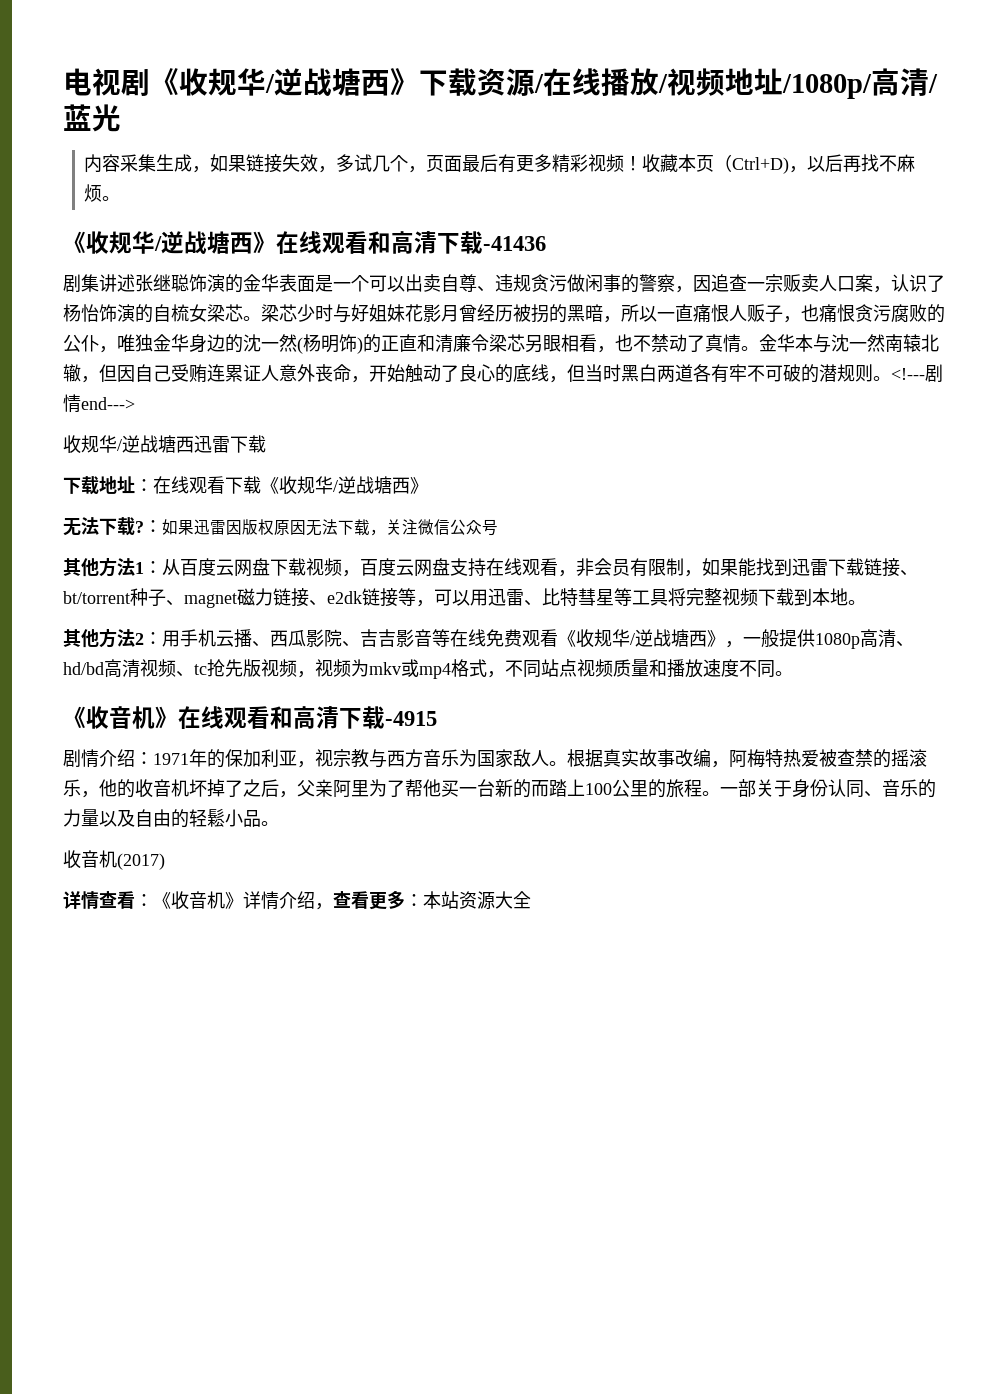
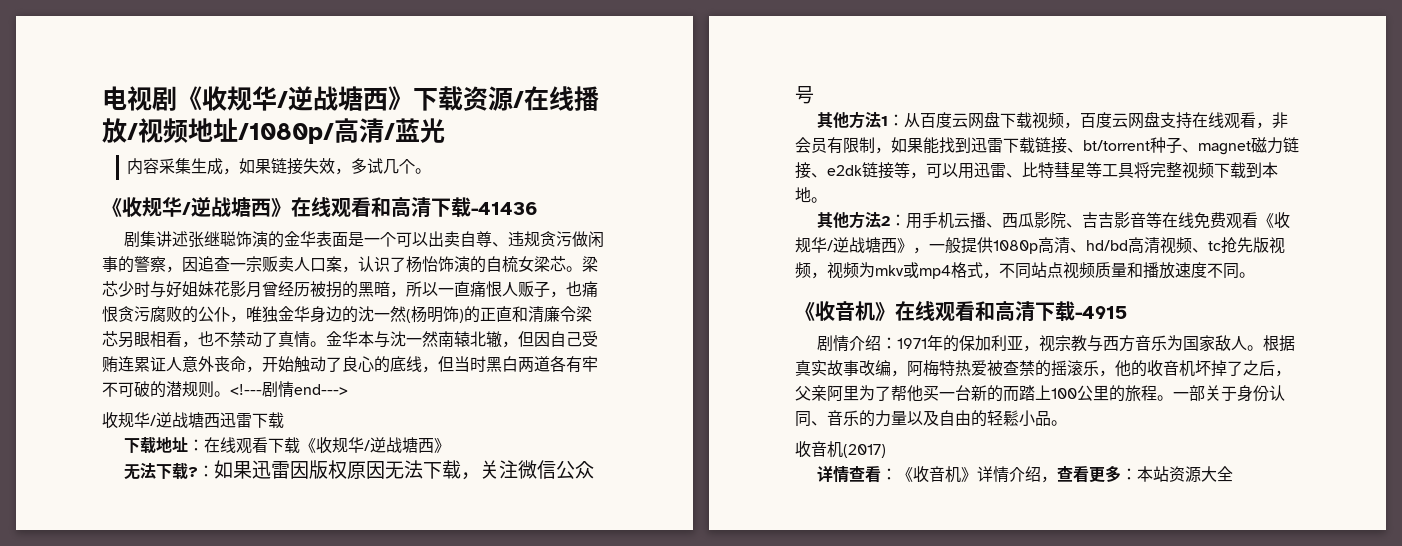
- 内容采集生成，如果链接失效，多试几个，页面最后有更多精彩视频！收藏本页（Ctrl+D)，以后再找不麻烦。
+ 内容采集生成，如果链接失效，多试几个。

